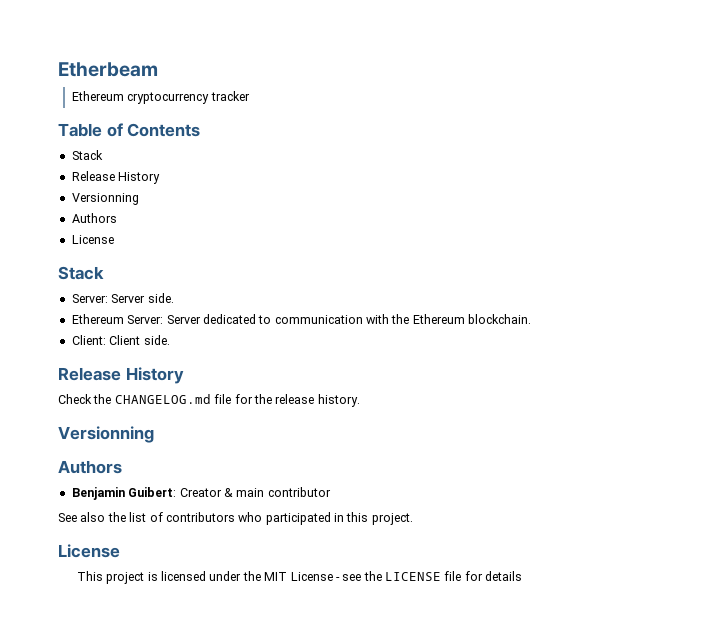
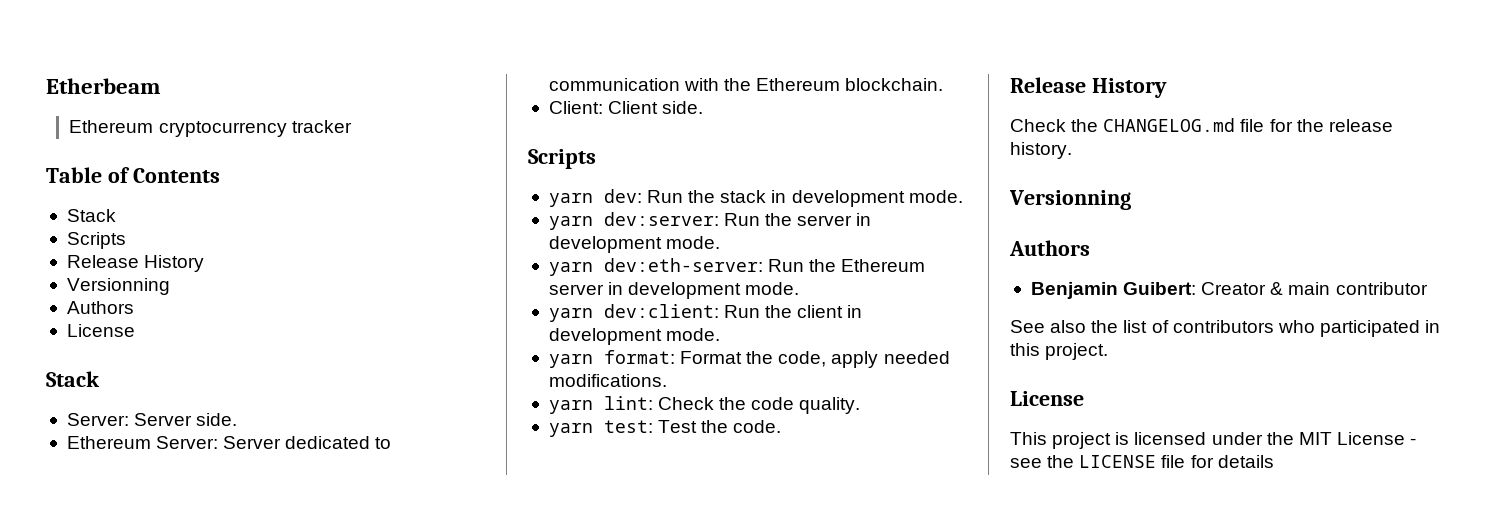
  Table of Contents
  Stack
+ Scripts
  Client: Client side.
+ Scripts
+ yarn dev: Run the stack in development mode.
+ yarn dev:server: Run the server in development mode.
+ yarn dev:eth-server: Run the Ethereum server in development mode.
+ yarn dev:client: Run the client in development mode.
+ yarn format: Format the code, apply needed modifications.
+ yarn lint: Check the code quality.
+ yarn test: Test the code.

